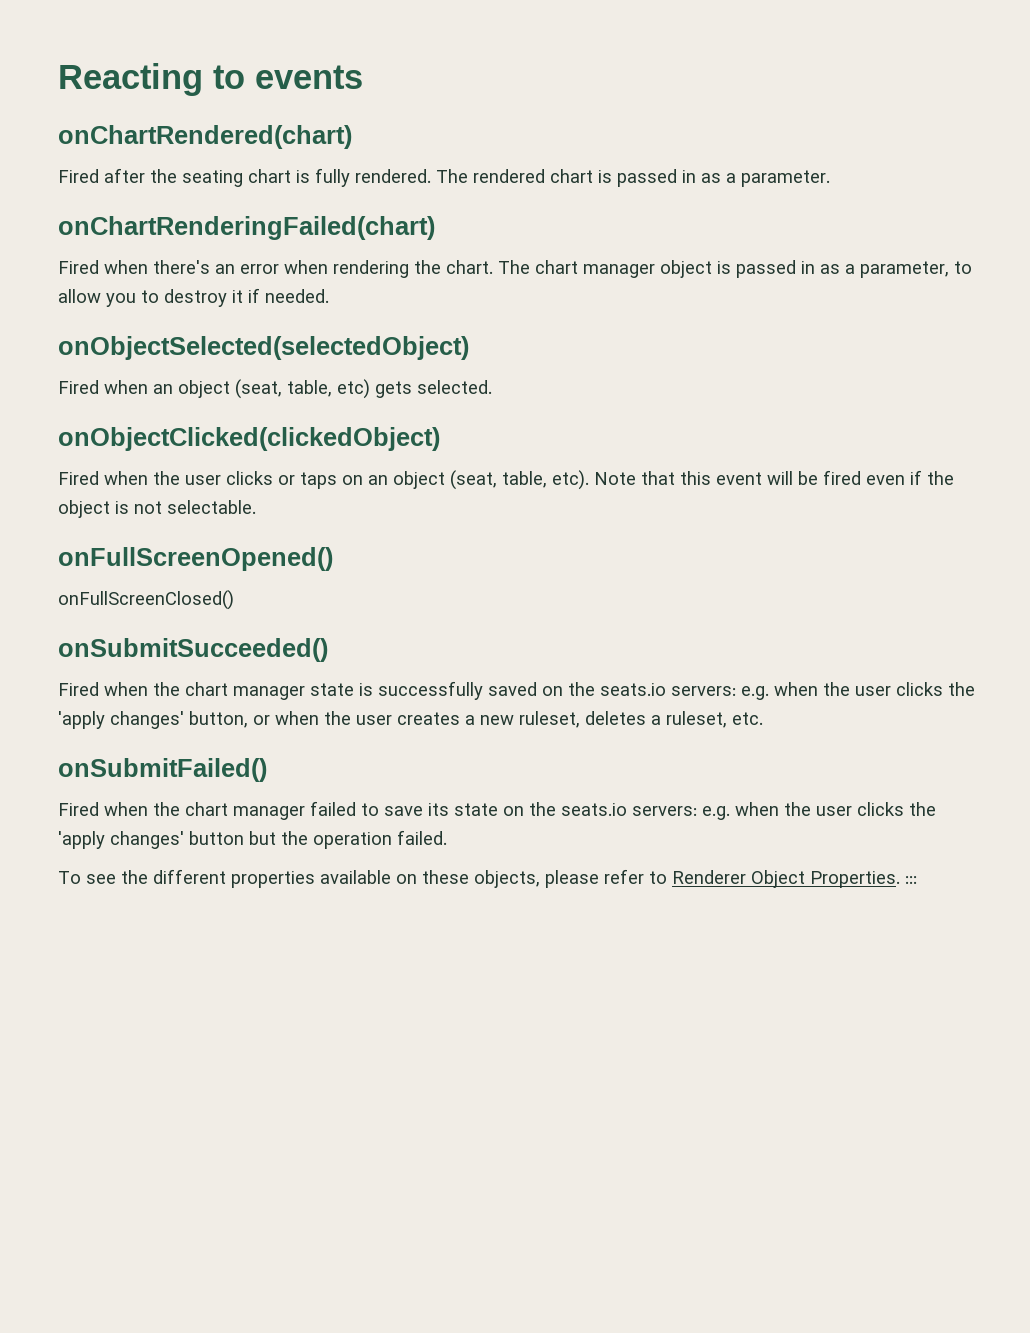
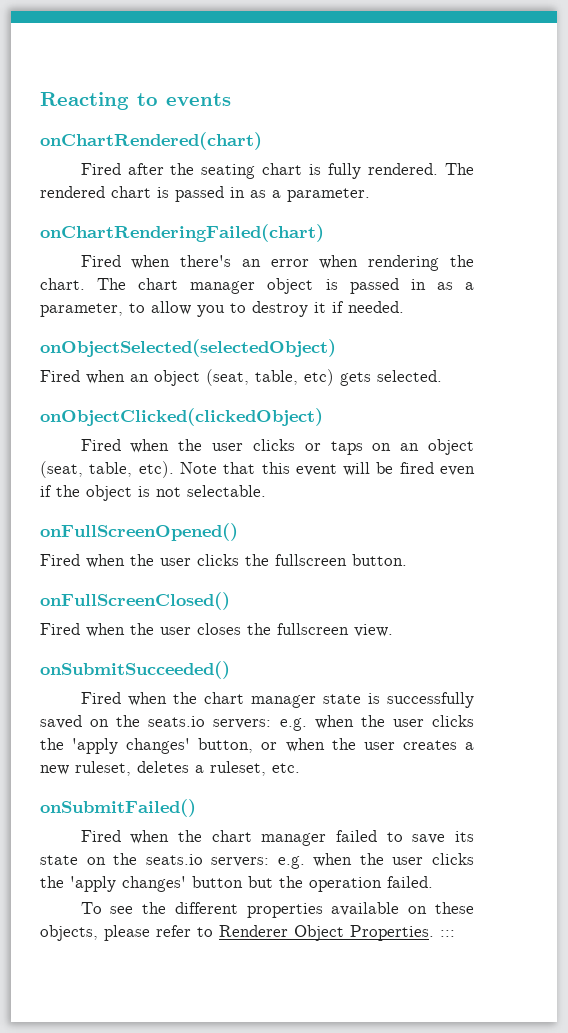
+ Fired when the user clicks the fullscreen button.
  onFullScreenClosed()
+ Fired when the user closes the fullscreen view.

